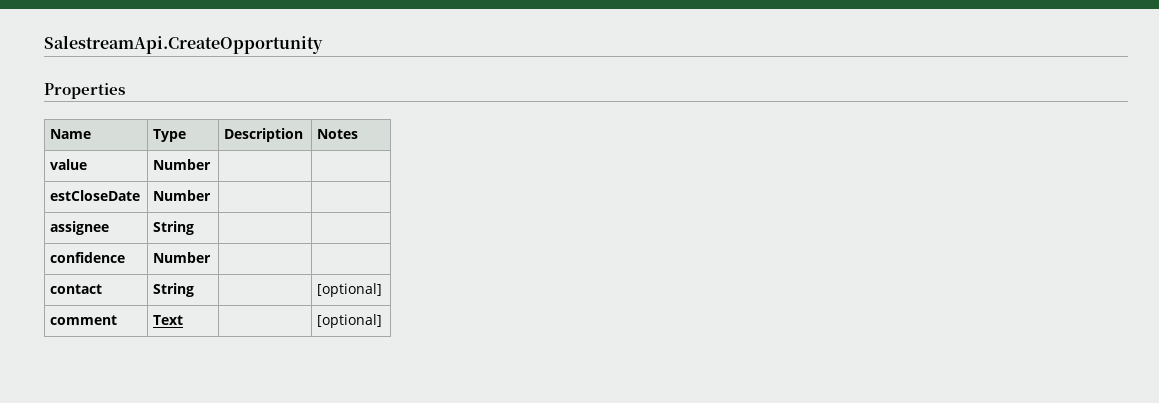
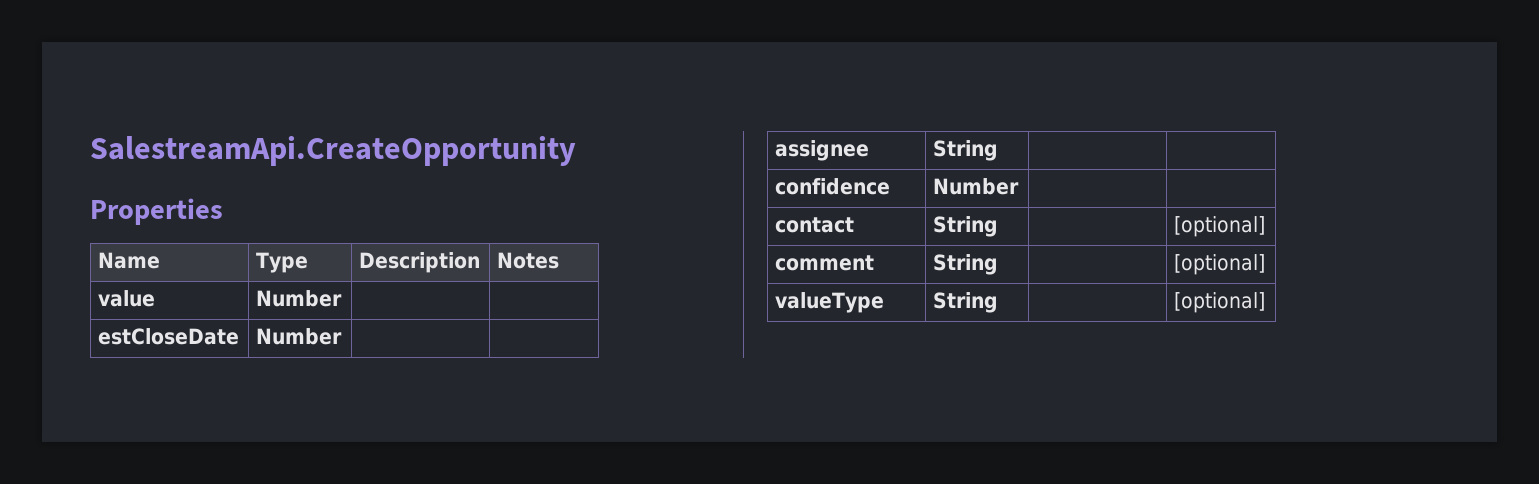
- comment | Text | | [optional]
+ comment | String | | [optional]
+ valueType | String | | [optional]

